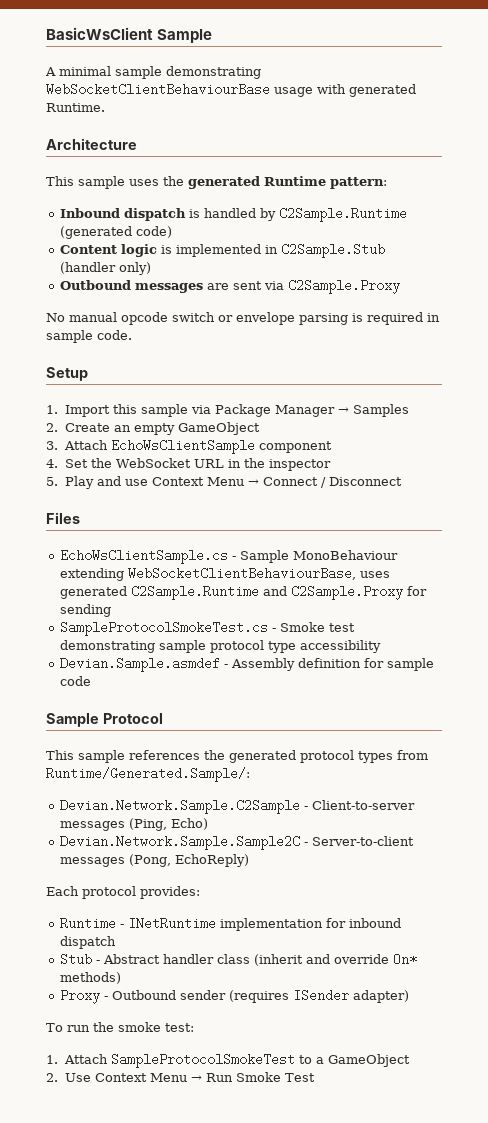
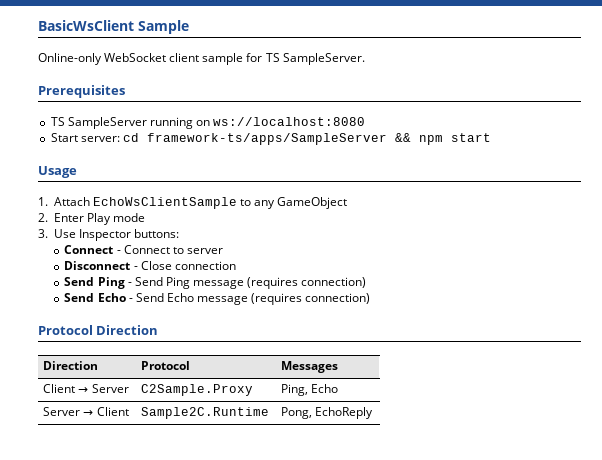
- A minimal sample demonstrating WebSocketClientBehaviourBase usage with generated Runtime.
- Architecture
- This sample uses the generated Runtime pattern:
- Inbound dispatch is handled by C2Sample.Runtime (generated code)
- Content logic is implemented in C2Sample.Stub (handler only)
- Outbound messages are sent via C2Sample.Proxy
- No manual opcode switch or envelope parsing is required in sample code.
- Setup
- 1. Import this sample via Package Manager → Samples
- 2. Create an empty GameObject
- 3. Attach EchoWsClientSample component
- 4. Set the WebSocket URL in the inspector
- 5. Play and use Context Menu → Connect / Disconnect
- Files
- EchoWsClientSample.cs - Sample MonoBehaviour extending WebSocketClientBehaviourBase, uses generated C2Sample.Runtime and C2Sample.Proxy for sending
- SampleProtocolSmokeTest.cs - Smoke test demonstrating sample protocol type accessibility
- Devian.Sample.asmdef - Assembly definition for sample code
- Sample Protocol
- This sample references the generated protocol types from Runtime/Generated.Sample/:
- Devian.Network.Sample.C2Sample - Client-to-server messages (Ping, Echo)
- Devian.Network.Sample.Sample2C - Server-to-client messages (Pong, EchoReply)
- Each protocol provides:
- Runtime - INetRuntime implementation for inbound dispatch
- Stub - Abstract handler class (inherit and override On* methods)
- Proxy - Outbound sender (requires ISender adapter)
- To run the smoke test:
- 1. Attach SampleProtocolSmokeTest to a GameObject
- 2. Use Context Menu → Run Smoke Test
+ Online-only WebSocket client sample for TS SampleServer.
+ Prerequisites
+ TS SampleServer running on ws://localhost:8080
+ Start server: cd framework-ts/apps/SampleServer && npm start
+ Usage
+ 1. Attach EchoWsClientSample to any GameObject
+ 2. Enter Play mode
+ 3. Use Inspector buttons:
+ Connect - Connect to server
+ Disconnect - Close connection
+ Send Ping - Send Ping message (requires connection)
+ Send Echo - Send Echo message (requires connection)
+ Protocol Direction
+ Direction | Protocol | Messages
+ Client → Server | C2Sample.Proxy | Ping, Echo
+ Server → Client | Sample2C.Runtime | Pong, EchoReply

